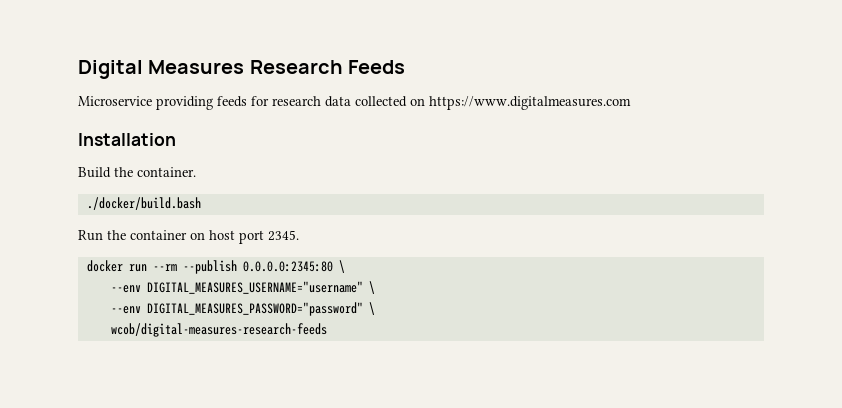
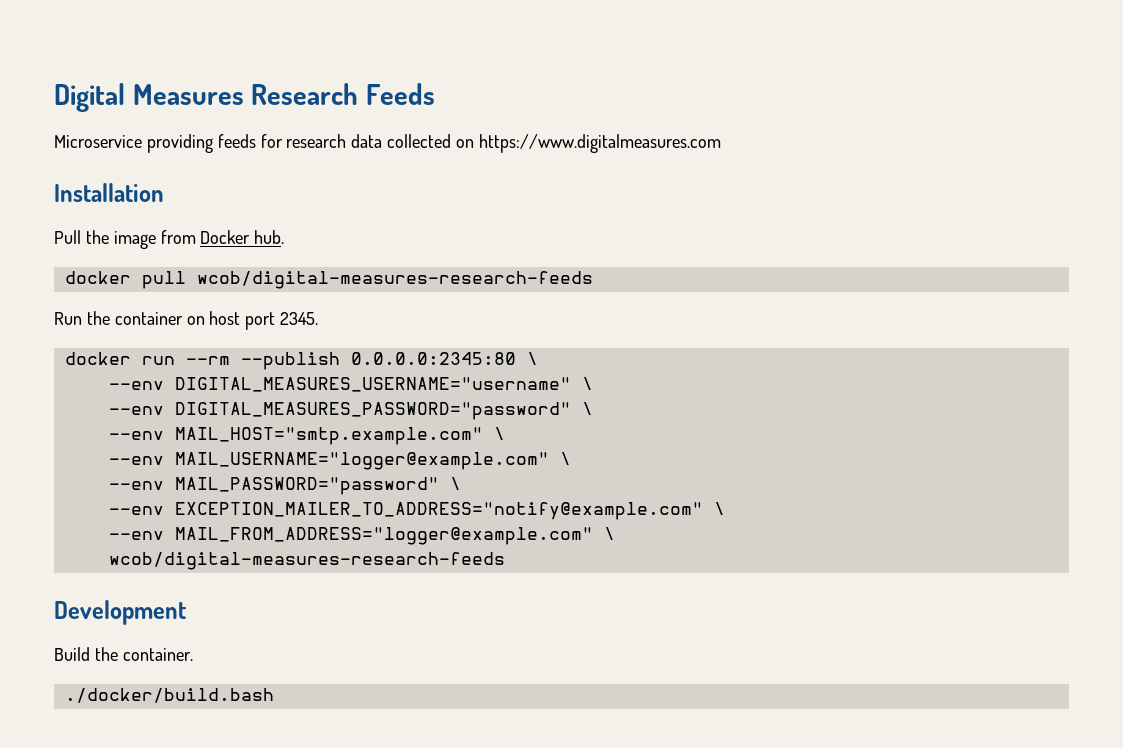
- Build the container.
- ./docker/build.bash
+ Pull the image from Docker hub.
+ docker pull wcob/digital-measures-research-feeds
+ --env MAIL_HOST="smtp.example.com" \
+ --env MAIL_USERNAME="logger@example.com" \
+ --env MAIL_PASSWORD="password" \
+ --env EXCEPTION_MAILER_TO_ADDRESS="notify@example.com" \
+ --env MAIL_FROM_ADDRESS="logger@example.com" \
  wcob/digital-measures-research-feeds
+ Development
+ Build the container.
+ ./docker/build.bash

